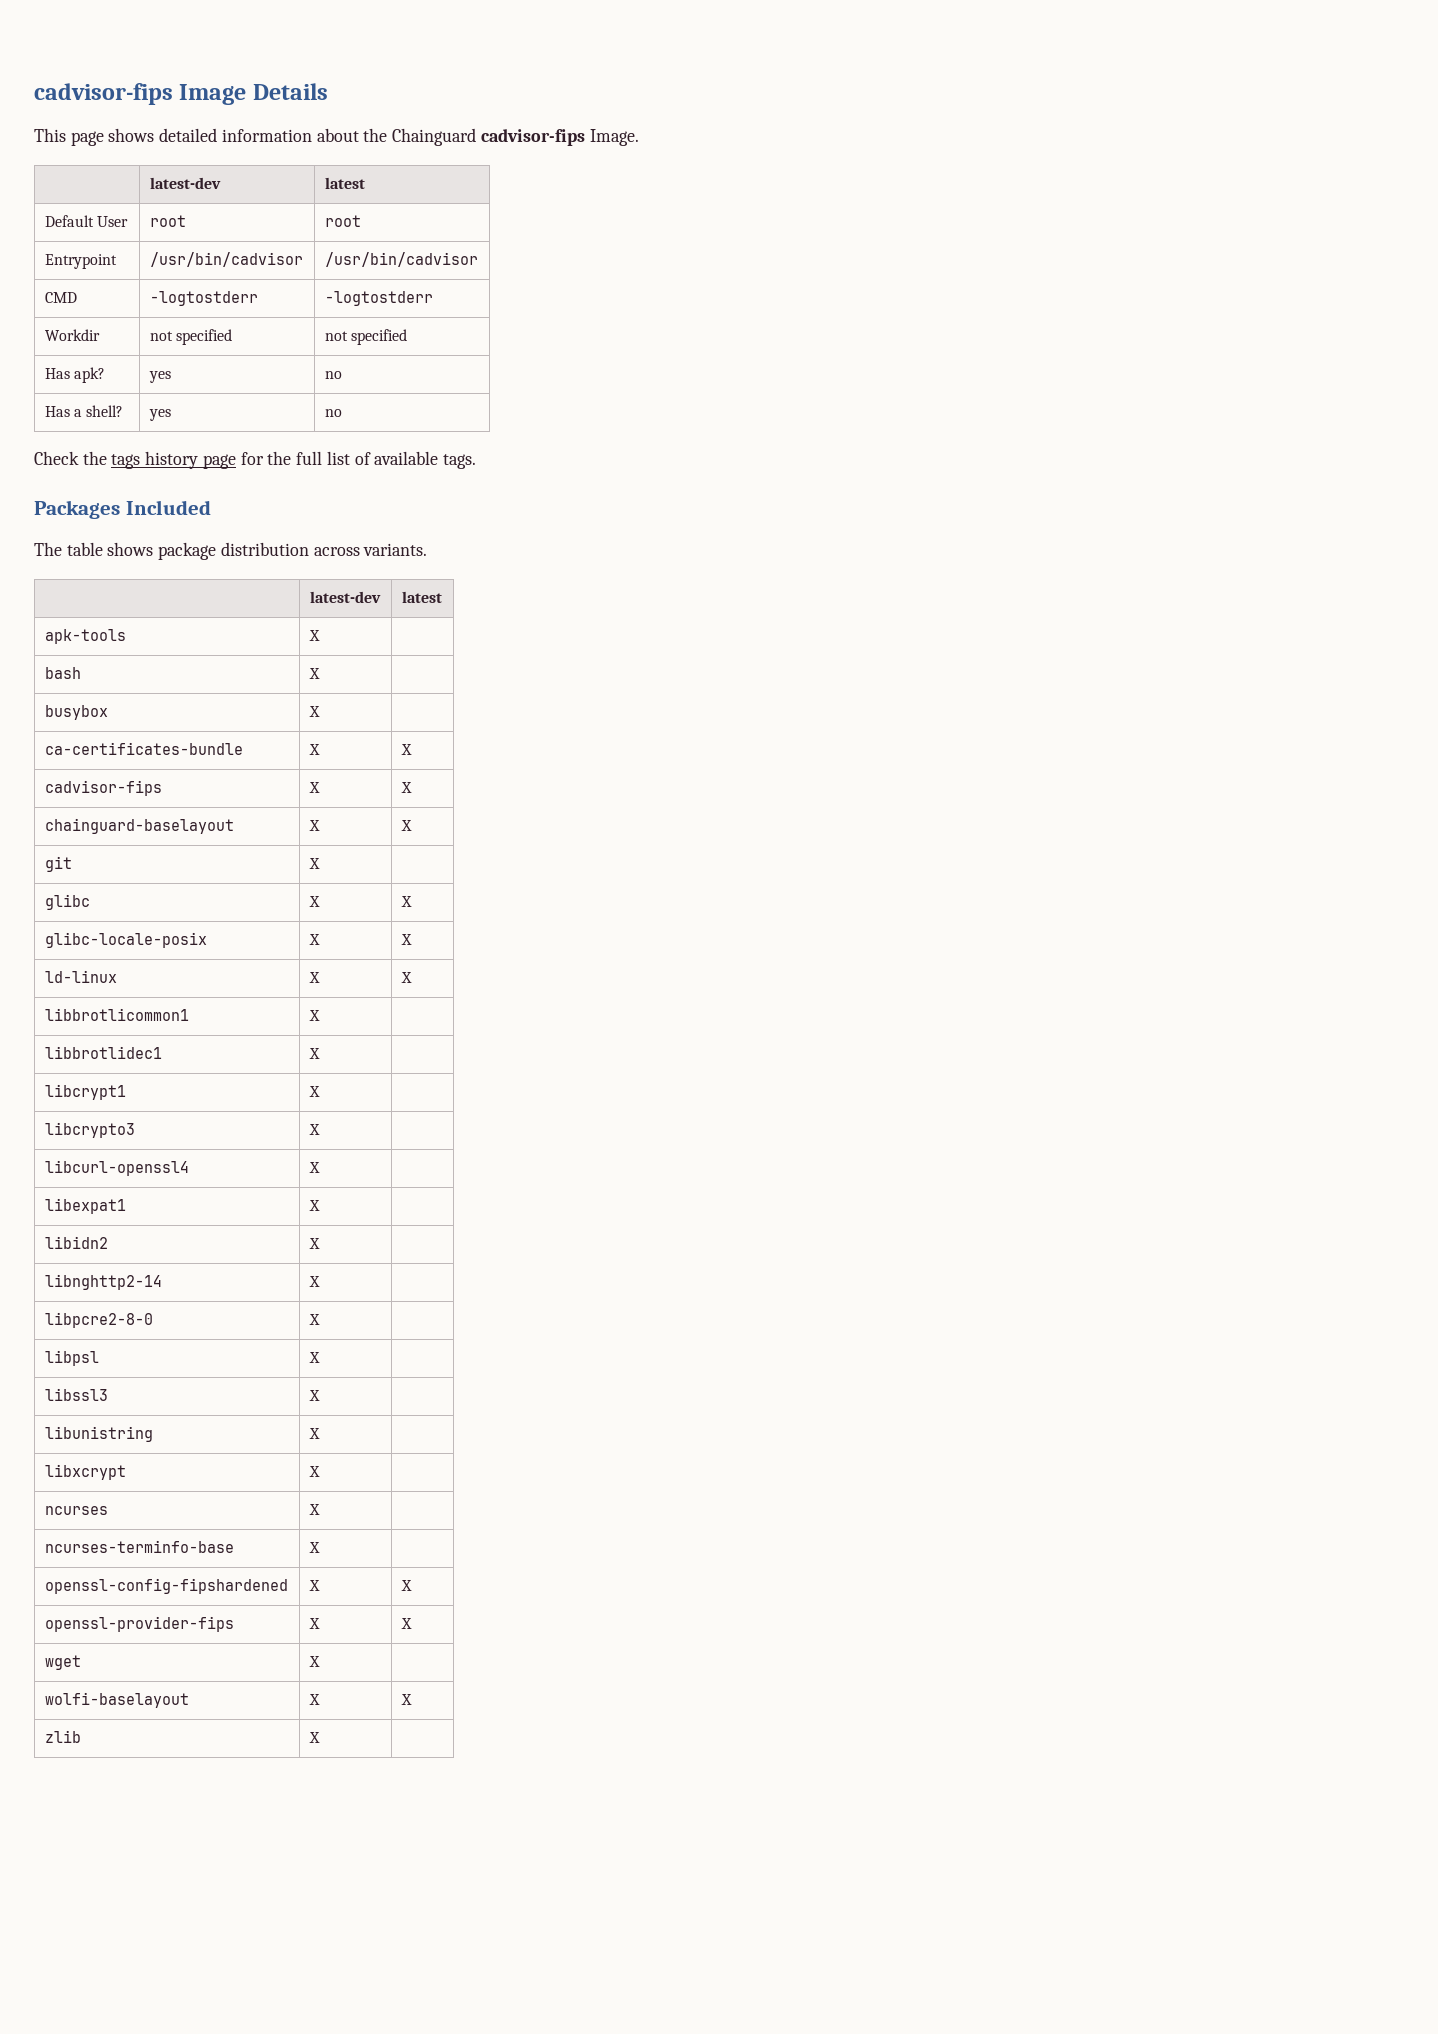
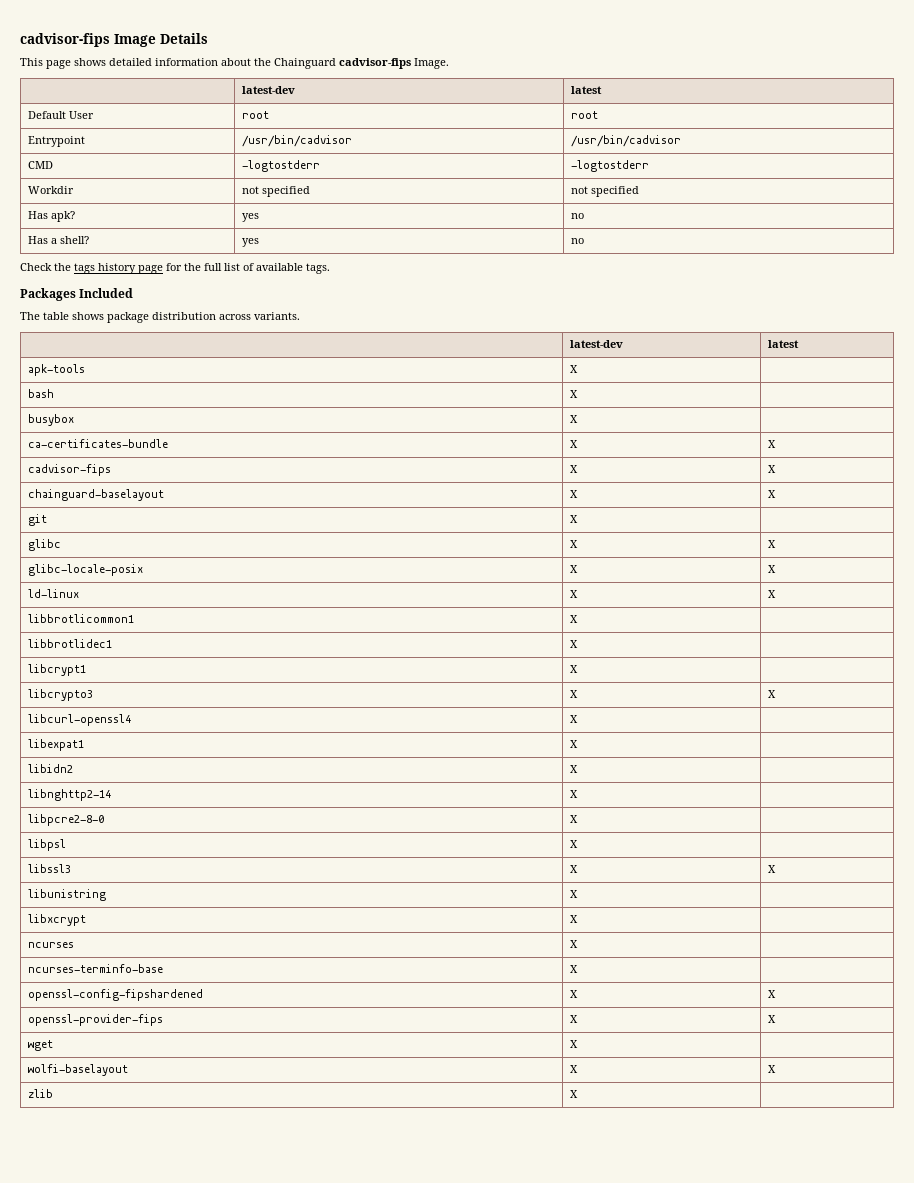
- libcrypto3 | X |
+ libcrypto3 | X | X
- libssl3 | X |
+ libssl3 | X | X

